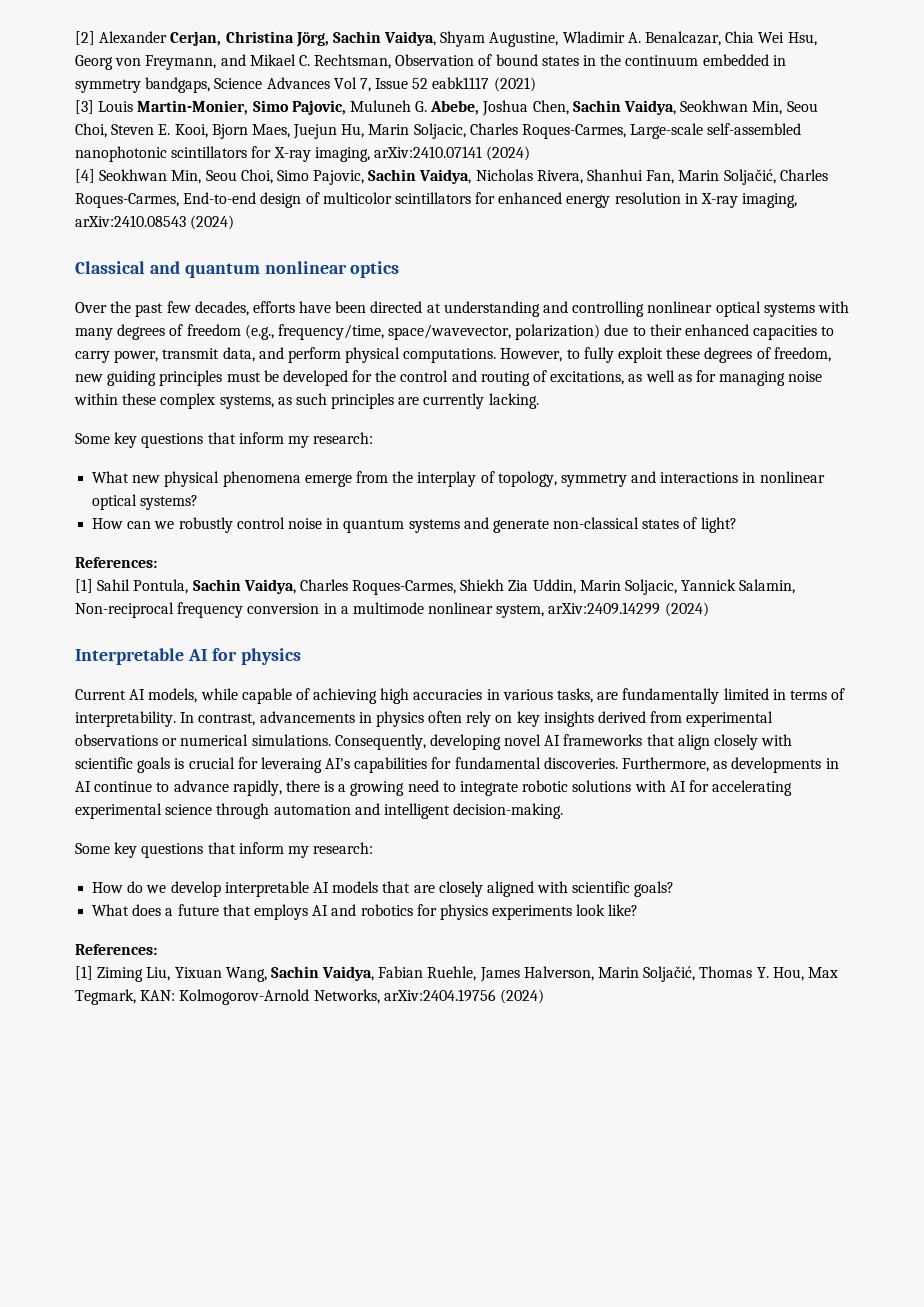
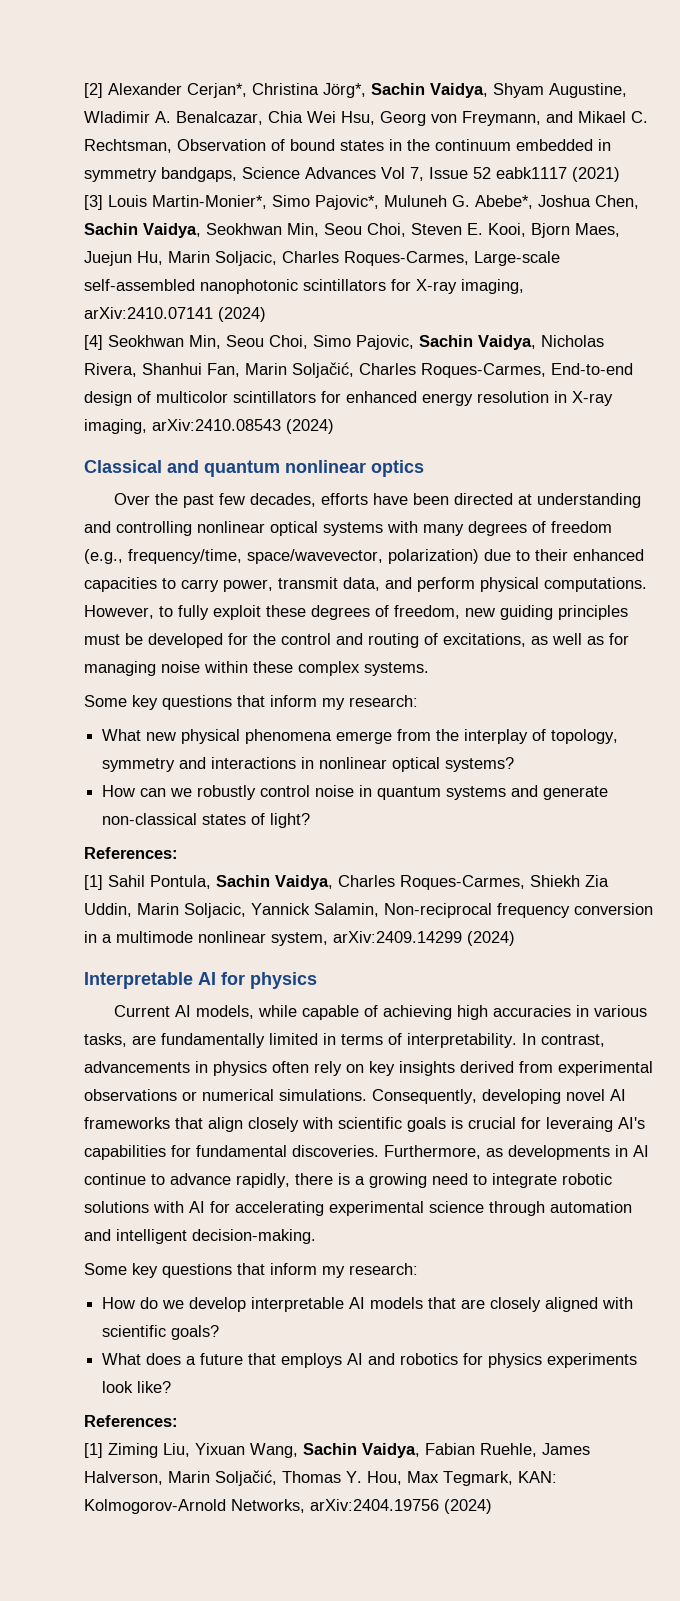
- [2] Alexander Cerjan, Christina Jörg, Sachin Vaidya, Shyam Augustine, Wladimir A. Benalcazar, Chia Wei Hsu, Georg von Freymann, and Mikael C. Rechtsman, Observation of bound states in the continuum embedded in symmetry bandgaps, Science Advances Vol 7, Issue 52 eabk1117 (2021)
+ [2] Alexander Cerjan*, Christina Jörg*, Sachin Vaidya, Shyam Augustine, Wladimir A. Benalcazar, Chia Wei Hsu, Georg von Freymann, and Mikael C. Rechtsman, Observation of bound states in the continuum embedded in symmetry bandgaps, Science Advances Vol 7, Issue 52 eabk1117 (2021)
- [3] Louis Martin-Monier, Simo Pajovic, Muluneh G. Abebe, Joshua Chen, Sachin Vaidya, Seokhwan Min, Seou Choi, Steven E. Kooi, Bjorn Maes, Juejun Hu, Marin Soljacic, Charles Roques-Carmes, Large-scale self-assembled nanophotonic scintillators for X-ray imaging, arXiv:2410.07141 (2024)
+ [3] Louis Martin-Monier*, Simo Pajovic*, Muluneh G. Abebe*, Joshua Chen, Sachin Vaidya, Seokhwan Min, Seou Choi, Steven E. Kooi, Bjorn Maes, Juejun Hu, Marin Soljacic, Charles Roques-Carmes, Large-scale self-assembled nanophotonic scintillators for X-ray imaging, arXiv:2410.07141 (2024)
- However, to fully exploit these degrees of freedom, new guiding principles must be developed for the control and routing of excitations, as well as for managing noise within these complex systems, as such principles are currently lacking.
+ However, to fully exploit these degrees of freedom, new guiding principles must be developed for the control and routing of excitations, as well as for managing noise within these complex systems.

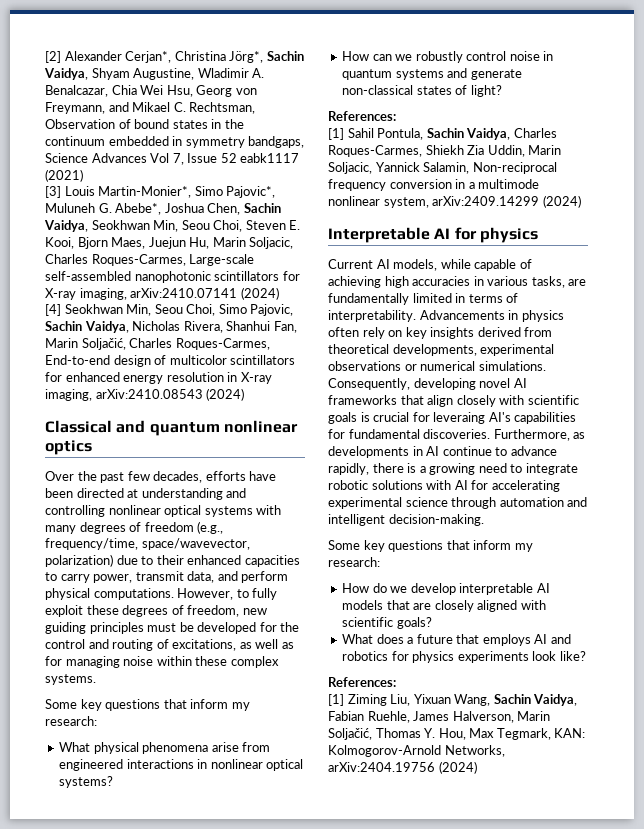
- What new physical phenomena emerge from the interplay of topology, symmetry and interactions in nonlinear optical systems?
+ What physical phenomena arise from engineered interactions in nonlinear optical systems?
- In contrast, advancements in physics often rely on key insights derived from experimental observations or numerical simulations.
+ Advancements in physics often rely on key insights derived from theoretical developments, experimental observations or numerical simulations.

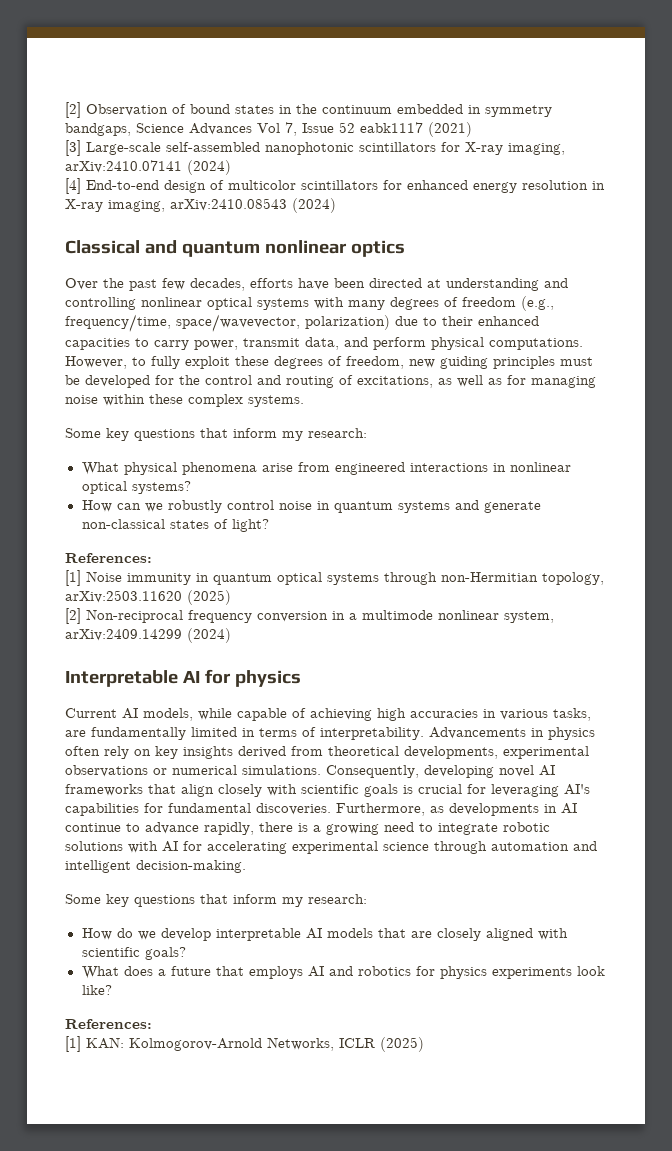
- [2] Alexander Cerjan*, Christina Jörg*, Sachin Vaidya, Shyam Augustine, Wladimir A. Benalcazar, Chia Wei Hsu, Georg von Freymann, and Mikael C. Rechtsman, Observation of bound states in the continuum embedded in symmetry bandgaps, Science Advances Vol 7, Issue 52 eabk1117 (2021)
+ [2] Observation of bound states in the continuum embedded in symmetry bandgaps, Science Advances Vol 7, Issue 52 eabk1117 (2021)
- [3] Louis Martin-Monier*, Simo Pajovic*, Muluneh G. Abebe*, Joshua Chen, Sachin Vaidya, Seokhwan Min, Seou Choi, Steven E. Kooi, Bjorn Maes, Juejun Hu, Marin Soljacic, Charles Roques-Carmes, Large-scale self-assembled nanophotonic scintillators for X-ray imaging, arXiv:2410.07141 (2024)
+ [3] Large-scale self-assembled nanophotonic scintillators for X-ray imaging, arXiv:2410.07141 (2024)
- [4] Seokhwan Min, Seou Choi, Simo Pajovic, Sachin Vaidya, Nicholas Rivera, Shanhui Fan, Marin Soljačić, Charles Roques-Carmes, End-to-end design of multicolor scintillators for enhanced energy resolution in X-ray imaging, arXiv:2410.08543 (2024)
+ [4] End-to-end design of multicolor scintillators for enhanced energy resolution in X-ray imaging, arXiv:2410.08543 (2024)
- [1] Sahil Pontula, Sachin Vaidya, Charles Roques-Carmes, Shiekh Zia Uddin, Marin Soljacic, Yannick Salamin, Non-reciprocal frequency conversion in a multimode nonlinear system, arXiv:2409.14299 (2024)
+ [1] Noise immunity in quantum optical systems through non-Hermitian topology, arXiv:2503.11620 (2025)
+ [2] Non-reciprocal frequency conversion in a multimode nonlinear system, arXiv:2409.14299 (2024)
- Consequently, developing novel AI frameworks that align closely with scientific goals is crucial for leveraing AI's capabilities for fundamental discoveries.
+ Consequently, developing novel AI frameworks that align closely with scientific goals is crucial for leveraging AI's capabilities for fundamental discoveries.
- [1] Ziming Liu, Yixuan Wang, Sachin Vaidya, Fabian Ruehle, James Halverson, Marin Soljačić, Thomas Y. Hou, Max Tegmark, KAN: Kolmogorov-Arnold Networks, arXiv:2404.19756 (2024)
+ [1] KAN: Kolmogorov-Arnold Networks, ICLR (2025)

